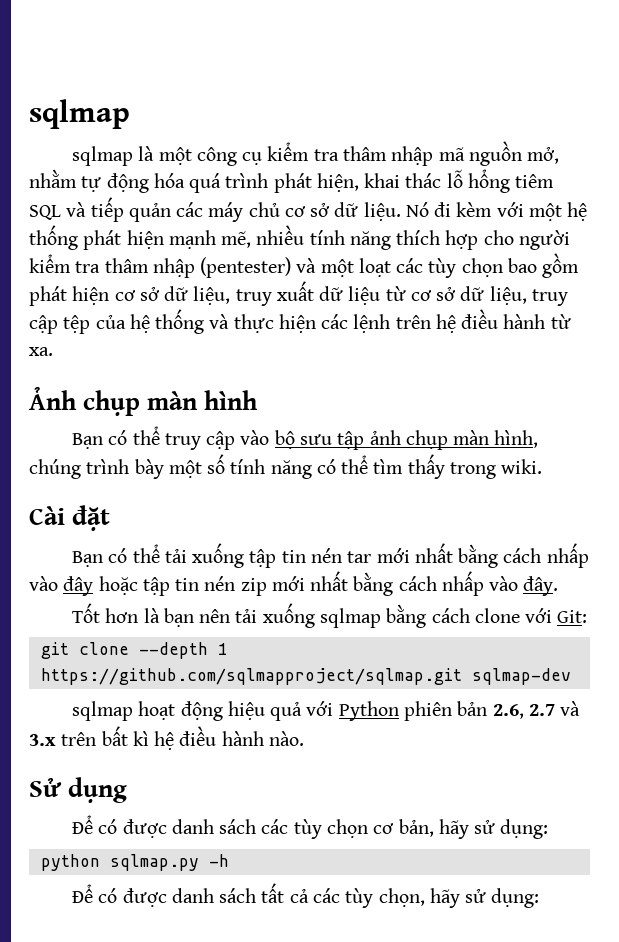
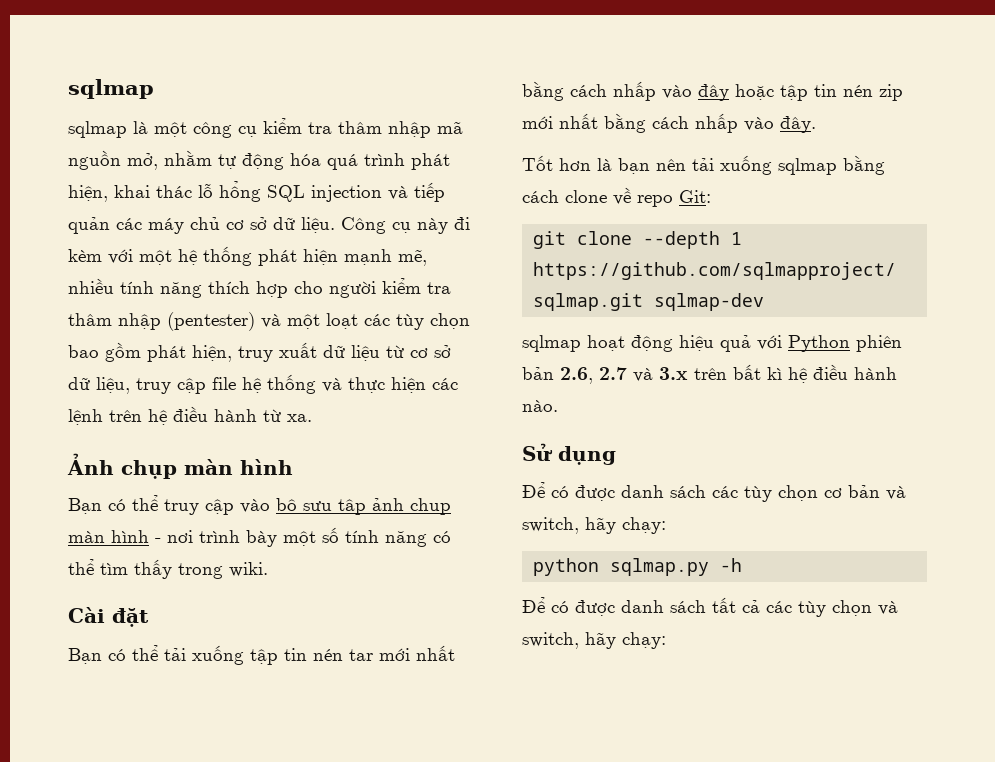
- sqlmap là một công cụ kiểm tra thâm nhập mã nguồn mở, nhằm tự động hóa quá trình phát hiện, khai thác lỗ hổng tiêm SQL và tiếp quản các máy chủ cơ sở dữ liệu.
+ sqlmap là một công cụ kiểm tra thâm nhập mã nguồn mở, nhằm tự động hóa quá trình phát hiện, khai thác lỗ hổng SQL injection và tiếp quản các máy chủ cơ sở dữ liệu.
- Nó đi kèm với một hệ thống phát hiện mạnh mẽ, nhiều tính năng thích hợp cho người kiểm tra thâm nhập (pentester) và một loạt các tùy chọn bao gồm phát hiện cơ sở dữ liệu, truy xuất dữ liệu từ cơ sở dữ liệu, truy cập tệp của hệ thống và thực hiện các lệnh trên hệ điều hành từ xa.
+ Công cụ này đi kèm với một hệ thống phát hiện mạnh mẽ, nhiều tính năng thích hợp cho người kiểm tra thâm nhập (pentester) và một loạt các tùy chọn bao gồm phát hiện, truy xuất dữ liệu từ cơ sở dữ liệu, truy cập file hệ thống và thực hiện các lệnh trên hệ điều hành từ xa.
- Bạn có thể truy cập vào bộ sưu tập ảnh chụp màn hình, chúng trình bày một số tính năng có thể tìm thấy trong wiki.
+ Bạn có thể truy cập vào bộ sưu tập ảnh chụp màn hình - nơi trình bày một số tính năng có thể tìm thấy trong wiki.
- Tốt hơn là bạn nên tải xuống sqlmap bằng cách clone với Git:
+ Tốt hơn là bạn nên tải xuống sqlmap bằng cách clone về repo Git:
- Để có được danh sách các tùy chọn cơ bản, hãy sử dụng:
+ Để có được danh sách các tùy chọn cơ bản và switch, hãy chạy:
- Để có được danh sách tất cả các tùy chọn, hãy sử dụng:
+ Để có được danh sách tất cả các tùy chọn và switch, hãy chạy:

